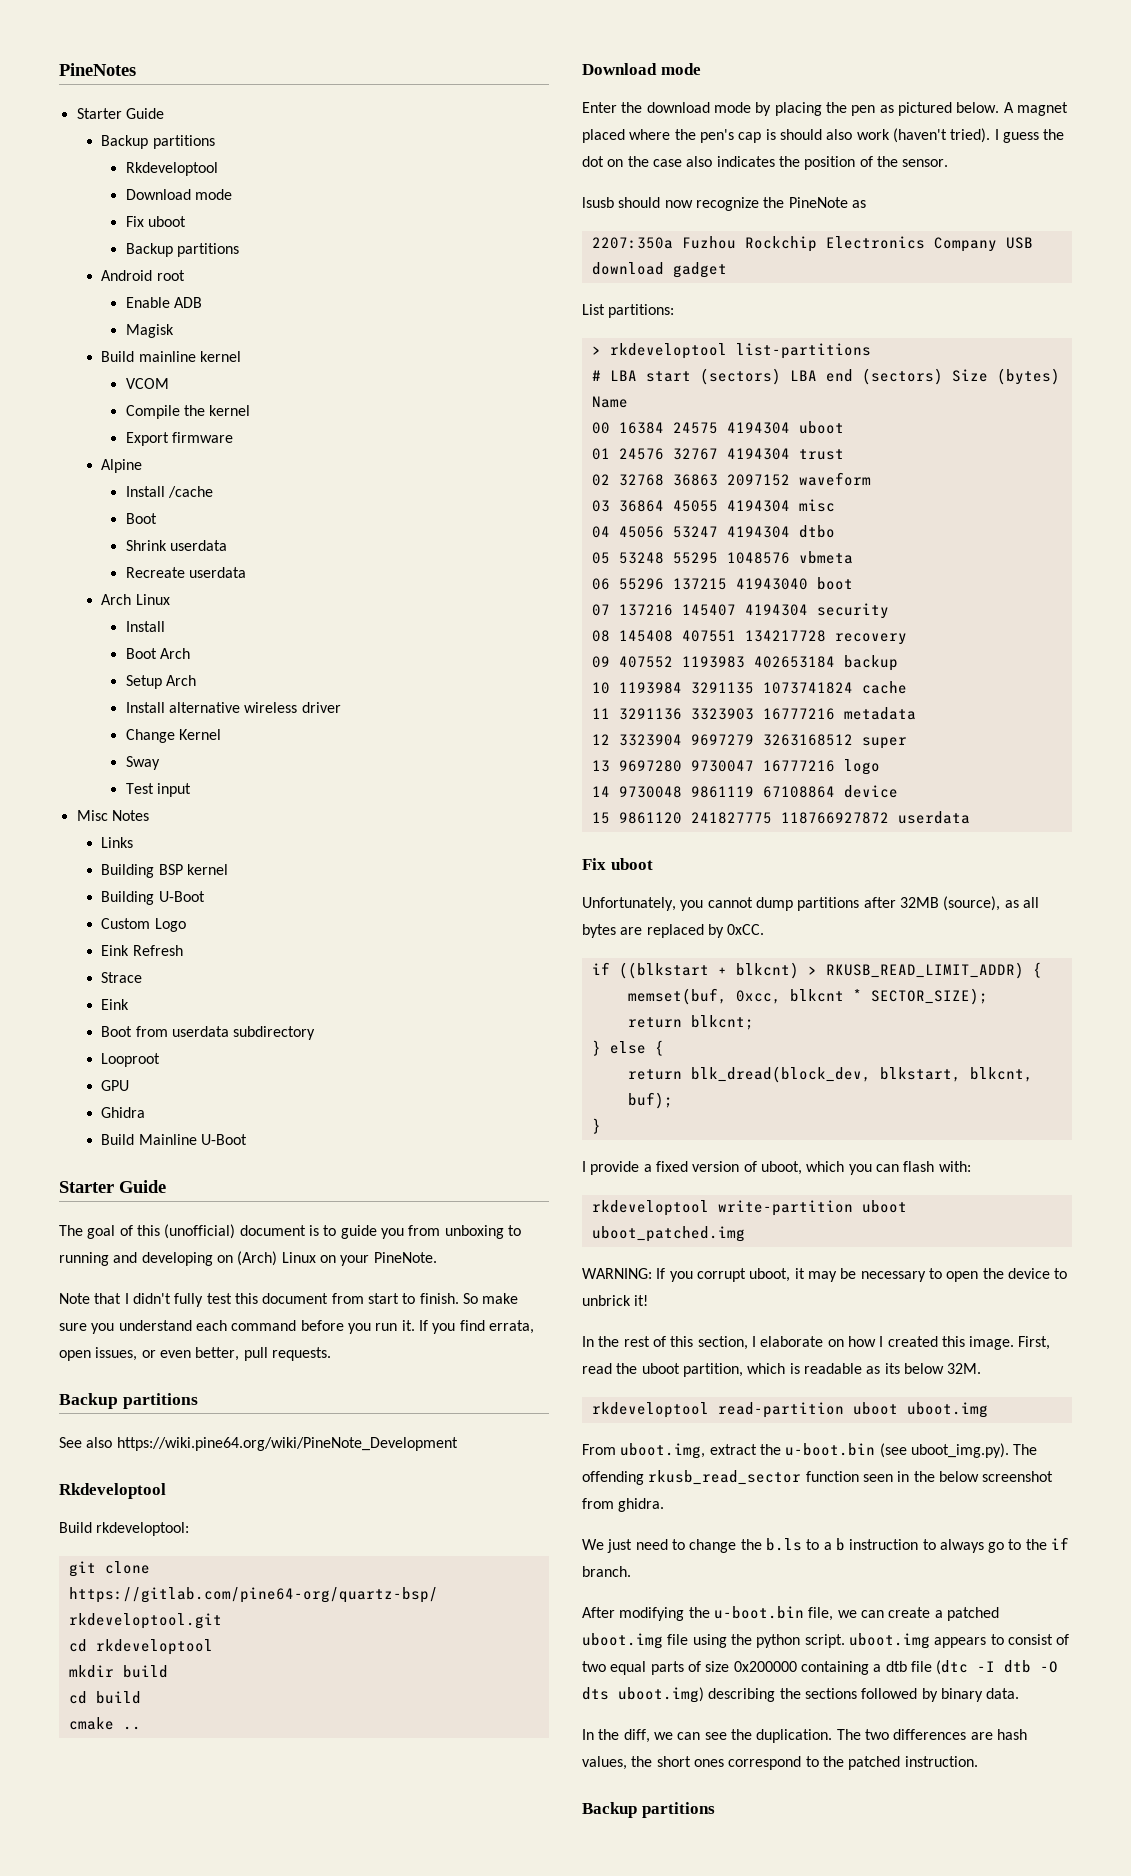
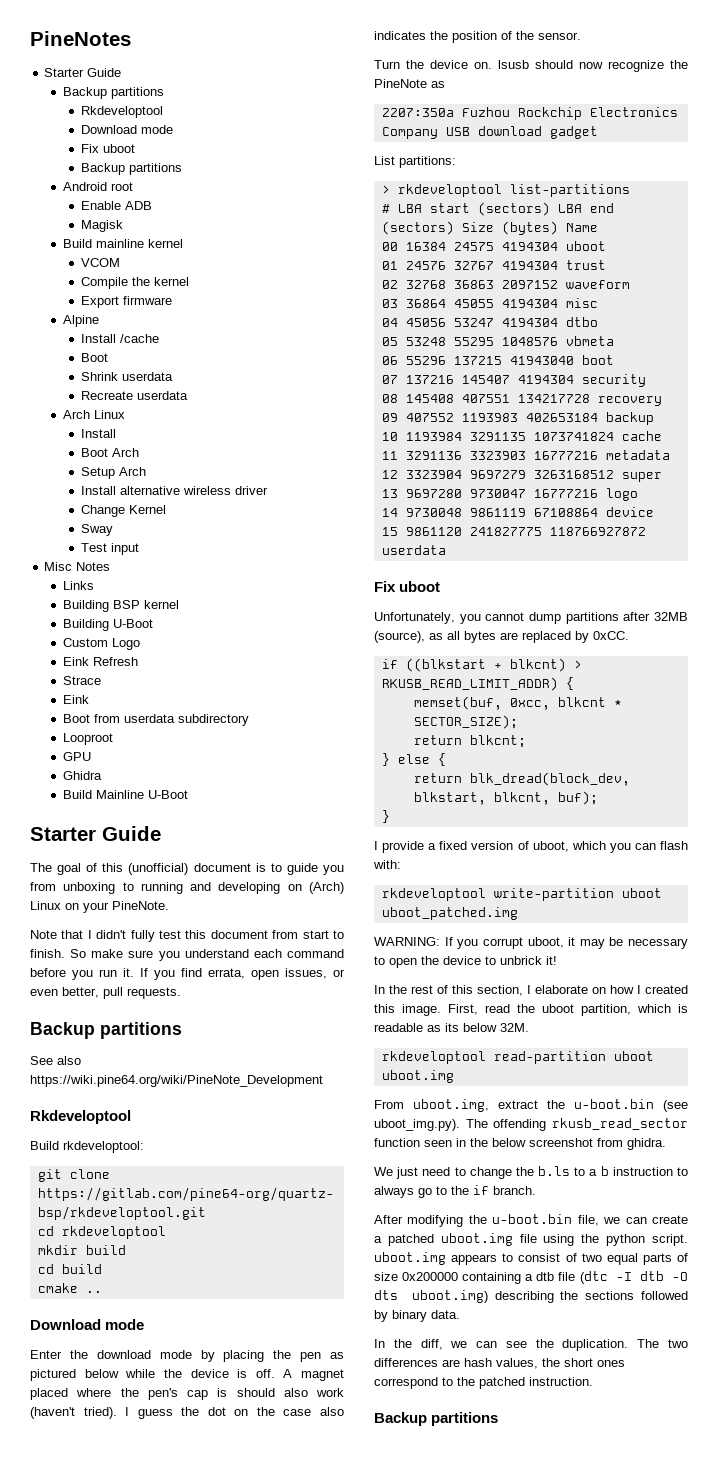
- Enter the download mode by placing the pen as pictured below.
+ Enter the download mode by placing the pen as pictured below while the device is off.
- lsusb should now recognize the PineNote as
+ Turn the device on. lsusb should now recognize the PineNote as

